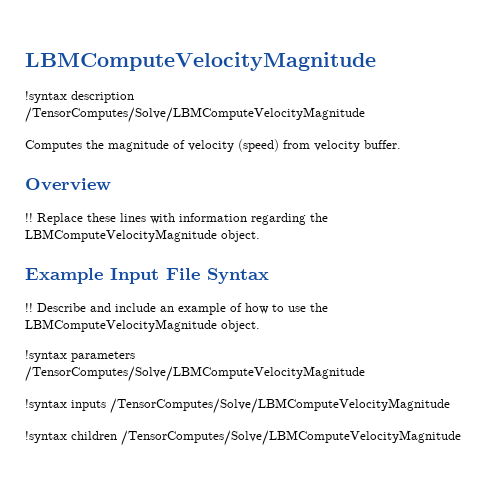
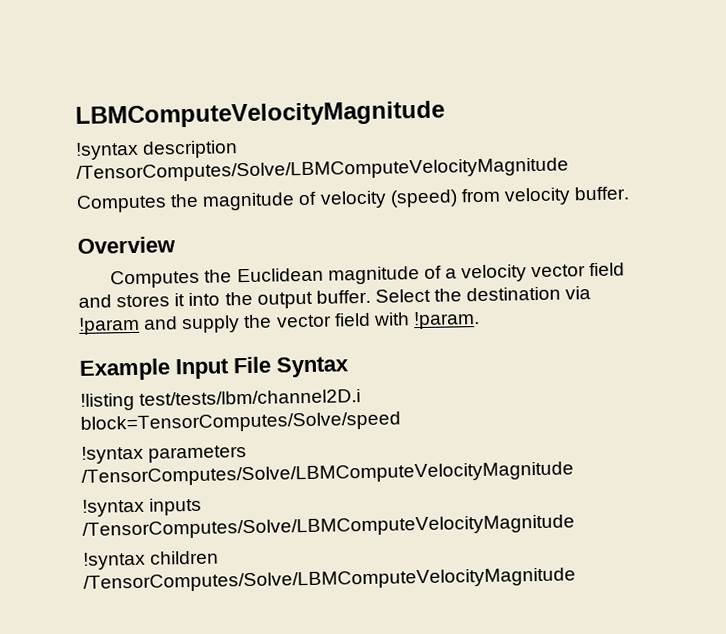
- !! Replace these lines with information regarding the LBMComputeVelocityMagnitude object.
+ Computes the Euclidean magnitude of a velocity vector field and stores it into the output buffer. Select the destination via !param and supply the vector field with !param.
  Example Input File Syntax
- !! Describe and include an example of how to use the LBMComputeVelocityMagnitude object.
+ !listing test/tests/lbm/channel2D.i block=TensorComputes/Solve/speed

